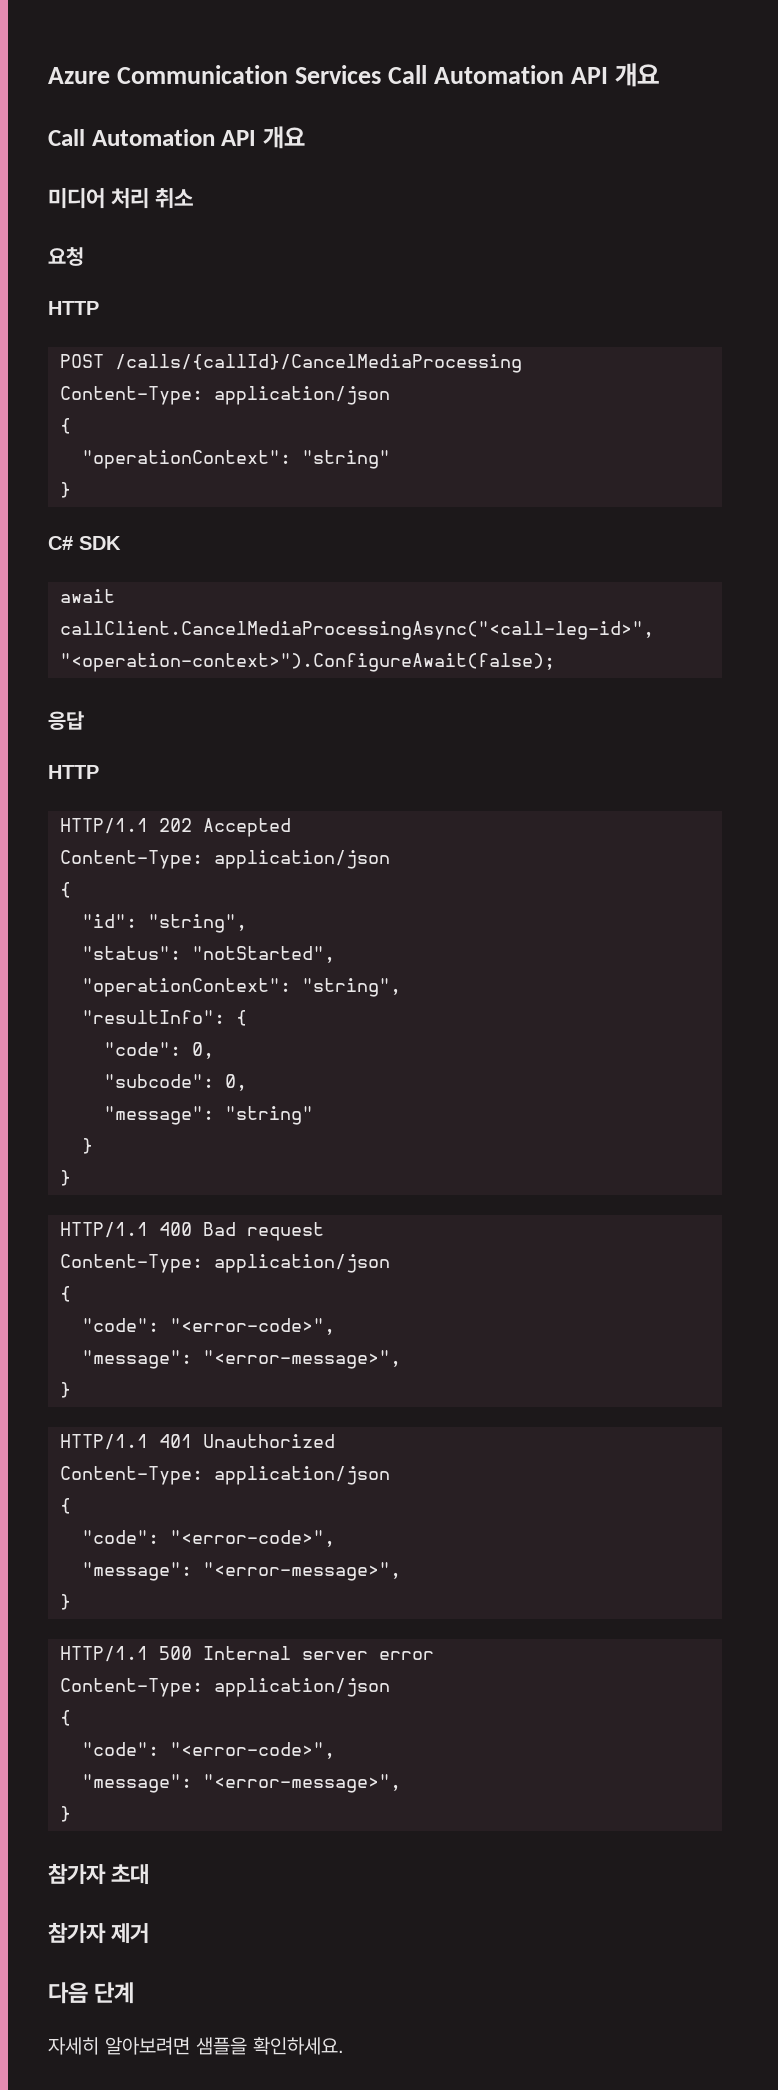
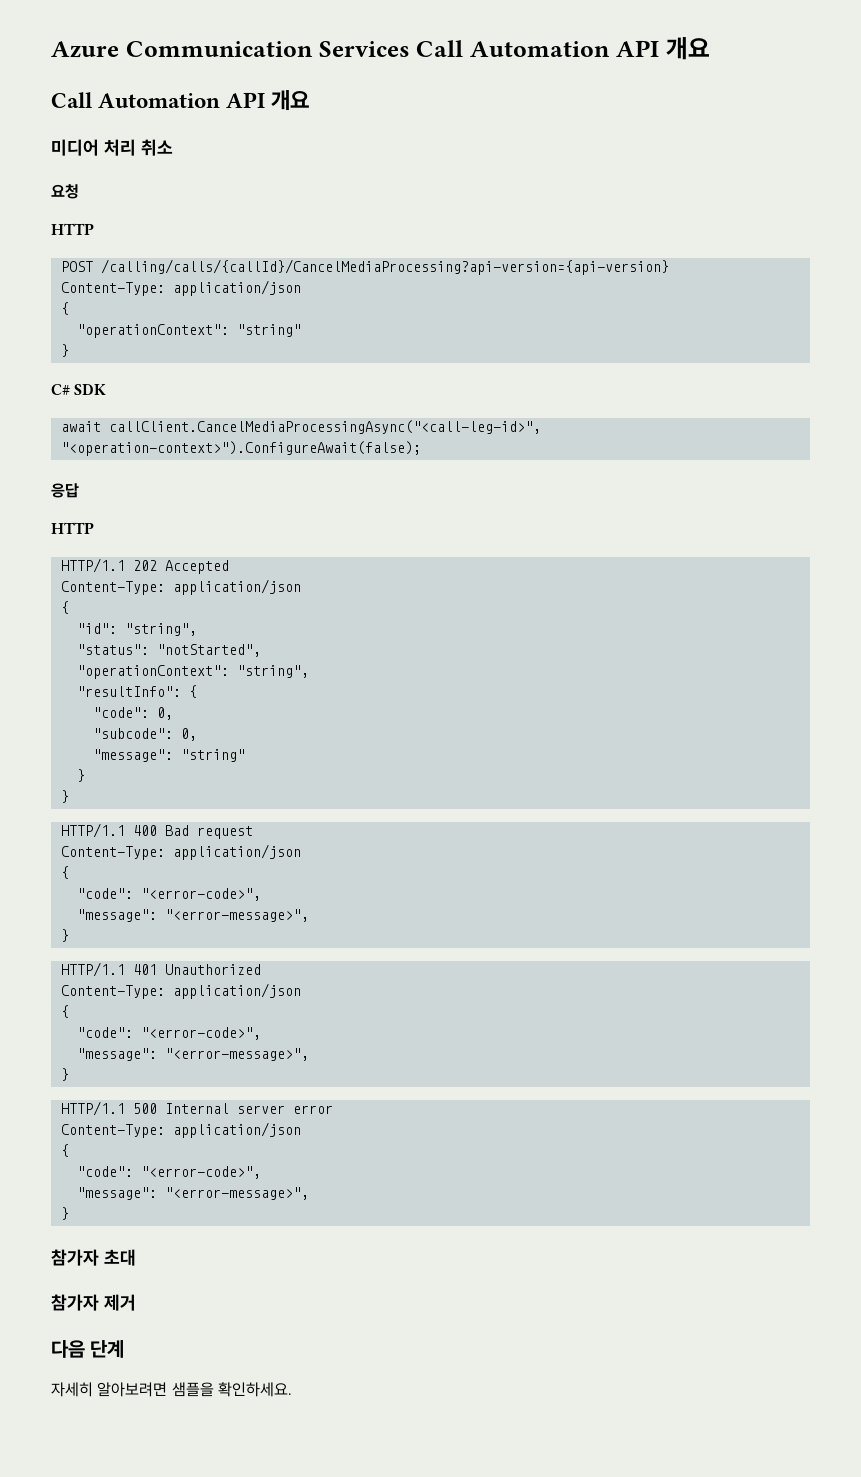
- POST /calls/{callId}/CancelMediaProcessing
+ POST /calling/calls/{callId}/CancelMediaProcessing?api-version={api-version}

